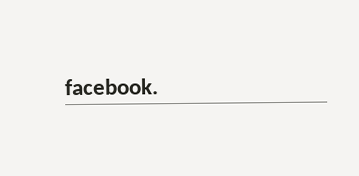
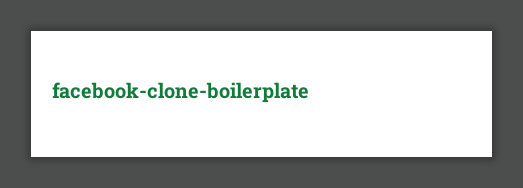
- facebook.
+ facebook-clone-boilerplate

